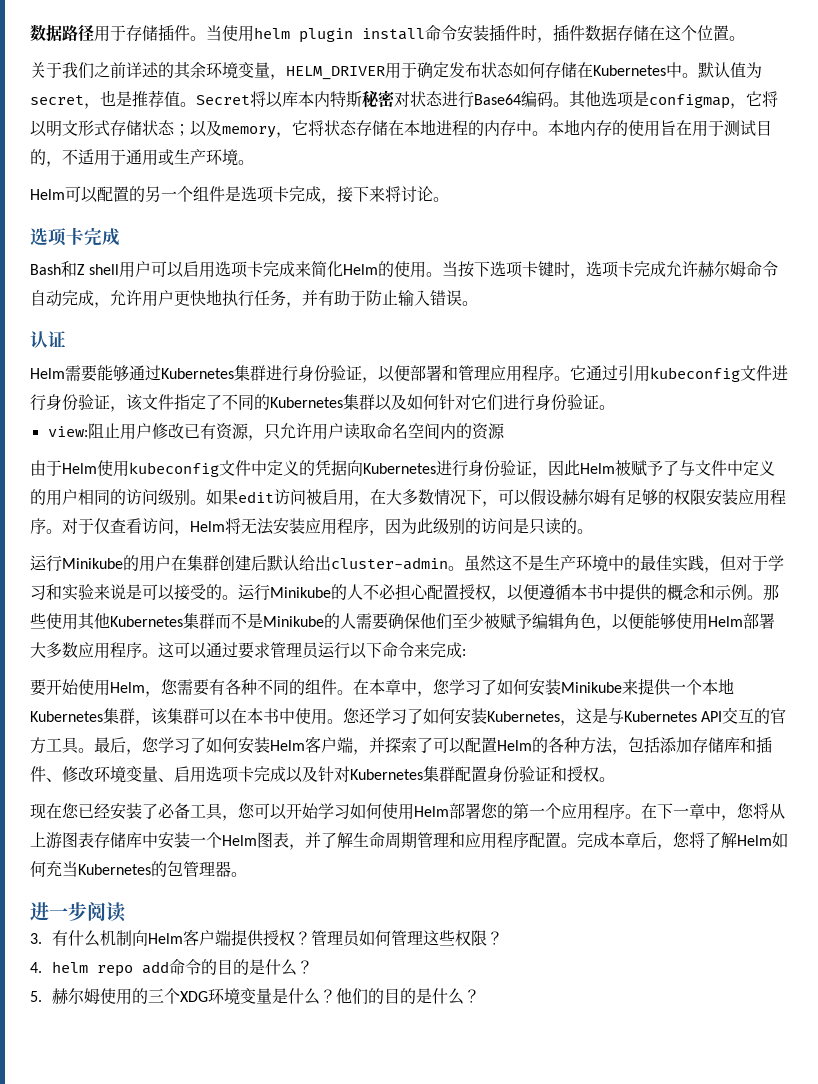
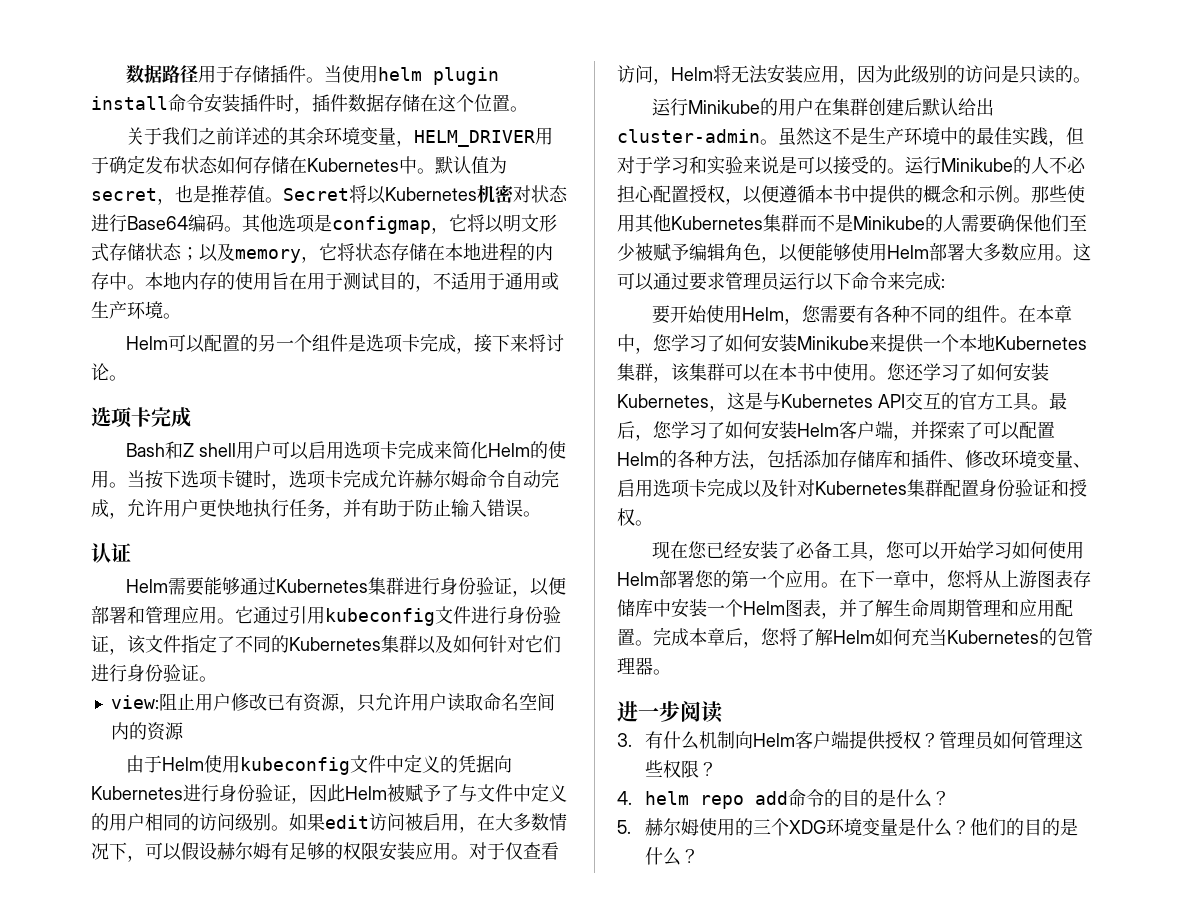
- Secret将以库本内特斯秘密对状态进行Base64编码。
+ Secret将以Kubernetes机密对状态进行Base64编码。
- Helm需要能够通过Kubernetes集群进行身份验证，以便部署和管理应用程序。
+ Helm需要能够通过Kubernetes集群进行身份验证，以便部署和管理应用。
- 如果edit访问被启用，在大多数情况下，可以假设赫尔姆有足够的权限安装应用程序。
+ 如果edit访问被启用，在大多数情况下，可以假设赫尔姆有足够的权限安装应用。
- 对于仅查看访问，Helm将无法安装应用程序，因为此级别的访问是只读的。
+ 对于仅查看访问，Helm将无法安装应用，因为此级别的访问是只读的。
- 那些使用其他Kubernetes集群而不是Minikube的人需要确保他们至少被赋予编辑角色，以便能够使用Helm部署大多数应用程序。
+ 那些使用其他Kubernetes集群而不是Minikube的人需要确保他们至少被赋予编辑角色，以便能够使用Helm部署大多数应用。
- 现在您已经安装了必备工具，您可以开始学习如何使用Helm部署您的第一个应用程序。
+ 现在您已经安装了必备工具，您可以开始学习如何使用Helm部署您的第一个应用。
- 在下一章中，您将从上游图表存储库中安装一个Helm图表，并了解生命周期管理和应用程序配置。
+ 在下一章中，您将从上游图表存储库中安装一个Helm图表，并了解生命周期管理和应用配置。

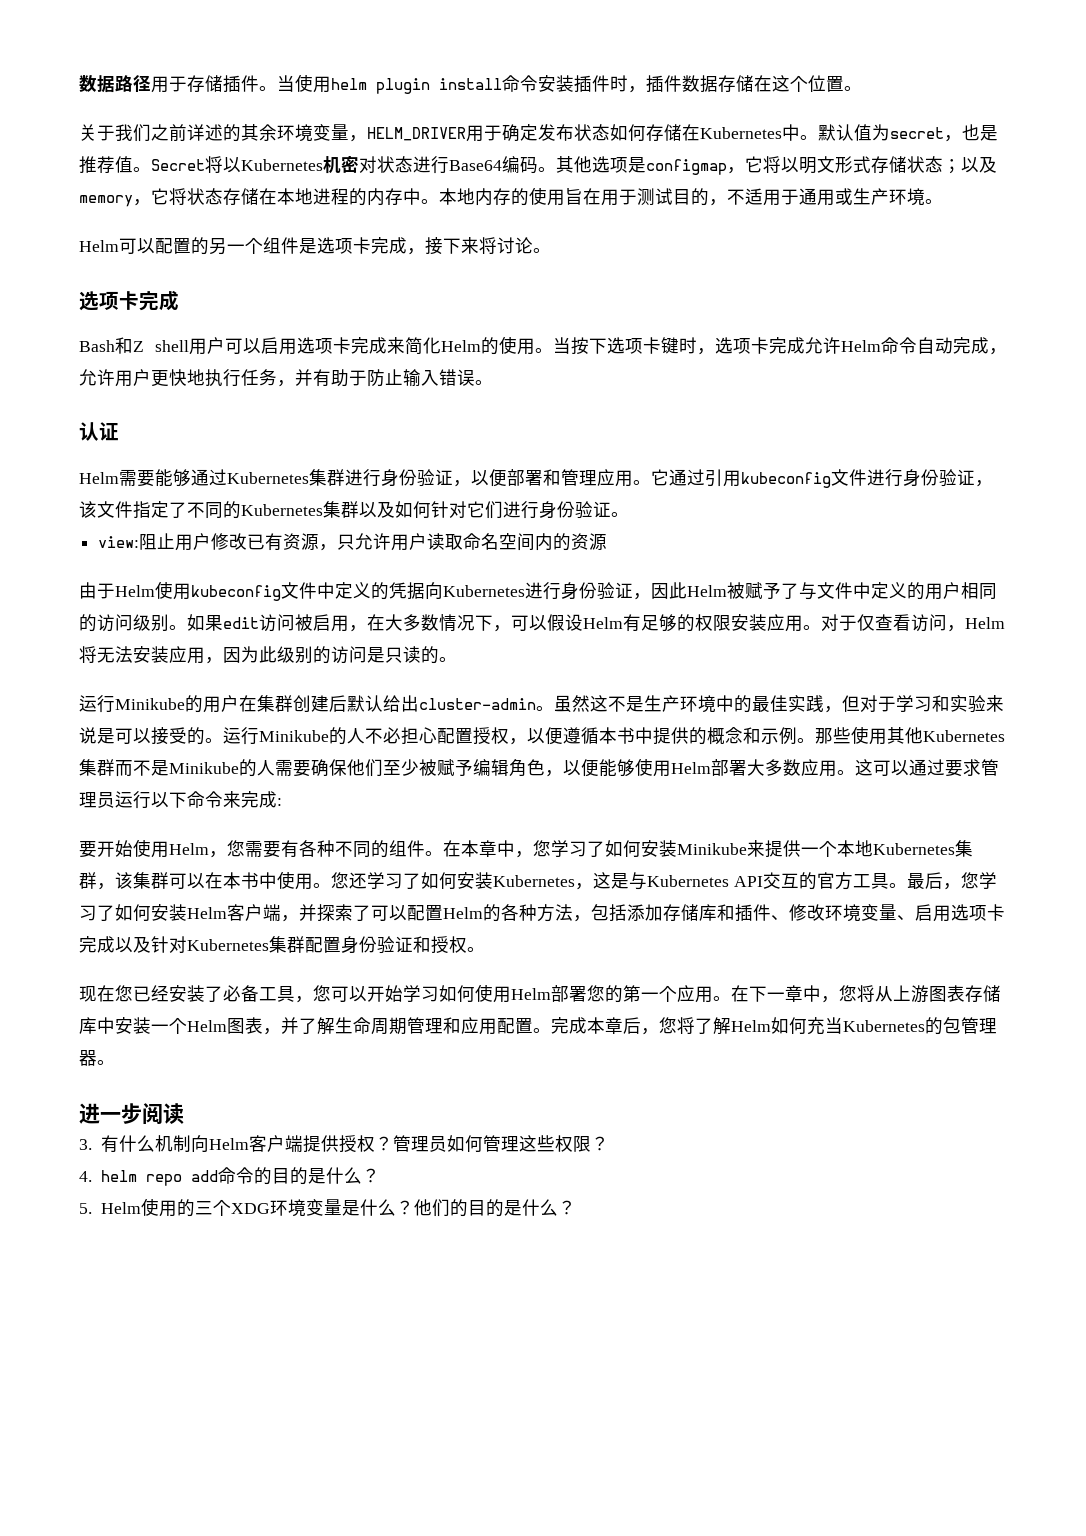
- 当按下选项卡键时，选项卡完成允许赫尔姆命令自动完成，允许用户更快地执行任务，并有助于防止输入错误。
+ 当按下选项卡键时，选项卡完成允许Helm命令自动完成，允许用户更快地执行任务，并有助于防止输入错误。
- 如果edit访问被启用，在大多数情况下，可以假设赫尔姆有足够的权限安装应用。
+ 如果edit访问被启用，在大多数情况下，可以假设Helm有足够的权限安装应用。
- 5.赫尔姆使用的三个XDG环境变量是什么？
+ 5. Helm使用的三个XDG环境变量是什么？

